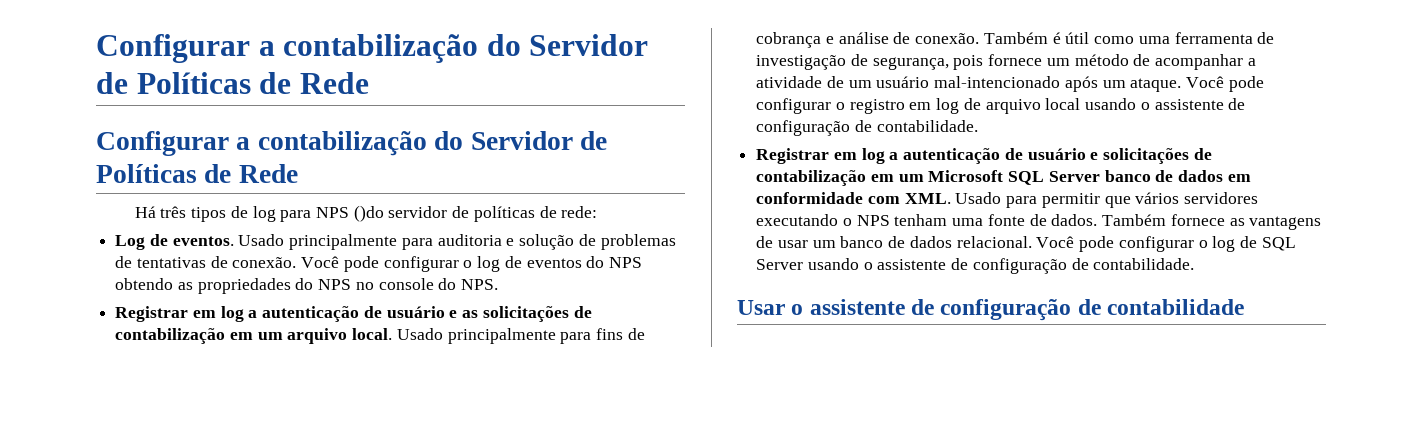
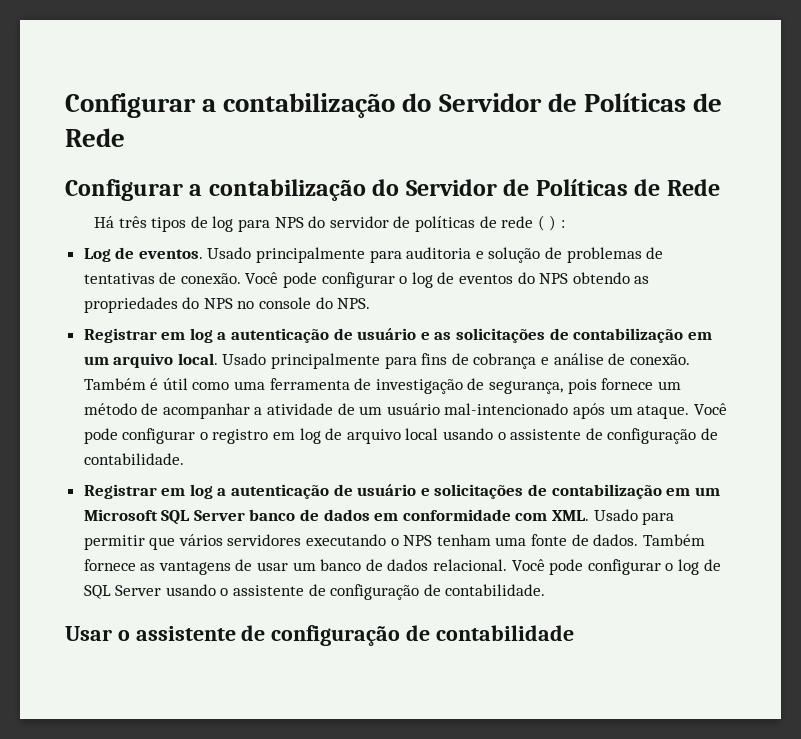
- Há três tipos de log para NPS ()do servidor de políticas de rede:
+ Há três tipos de log para NPS do servidor de políticas de rede ( ) :

